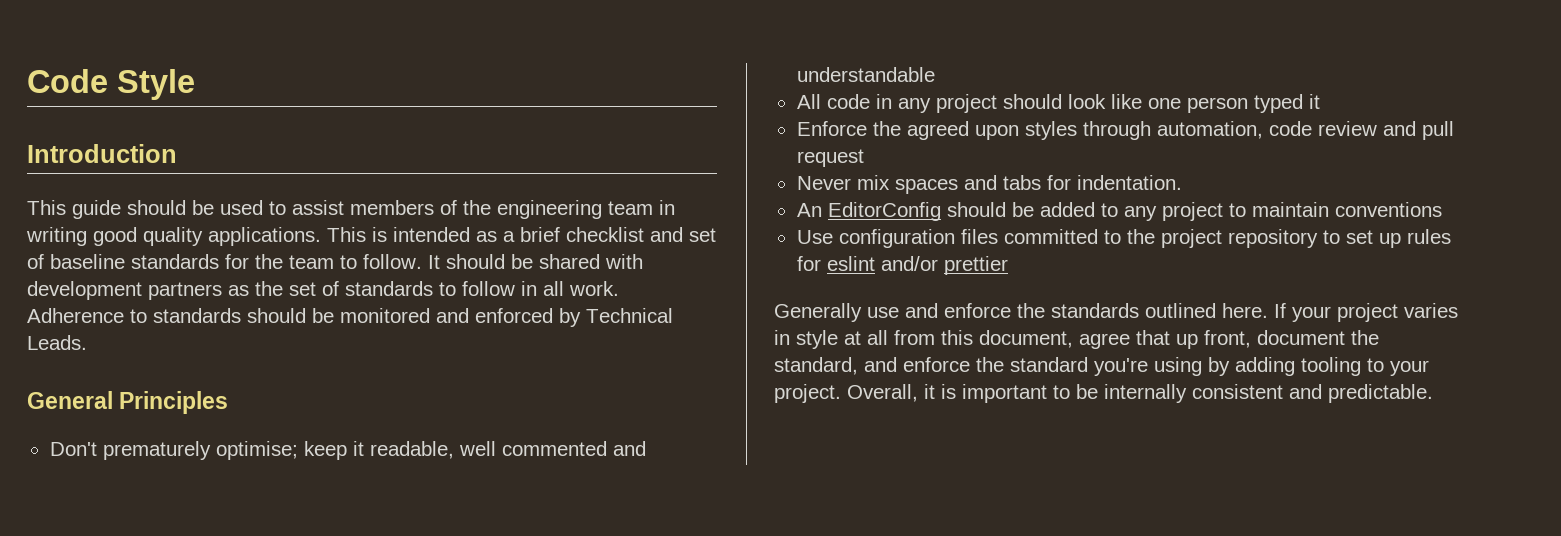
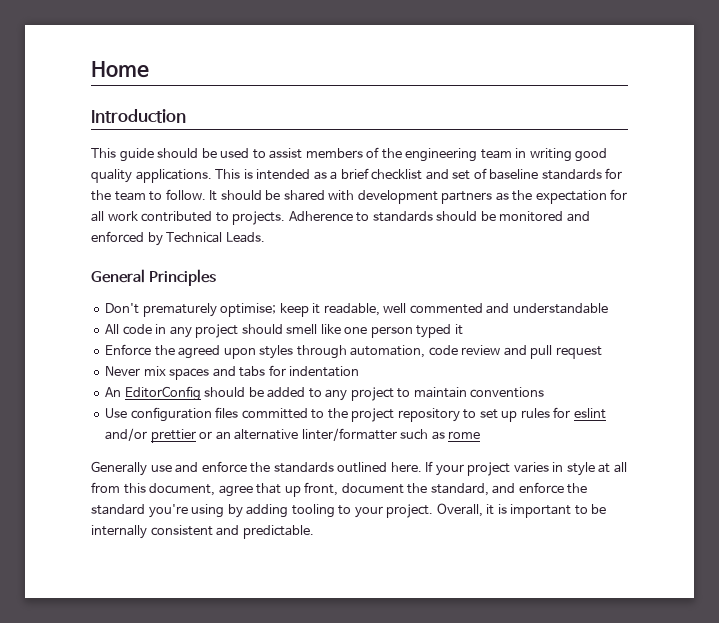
- Code Style
+ Home
- It should be shared with development partners as the set of standards to follow in all work.
+ It should be shared with development partners as the expectation for all work contributed to projects.
- All code in any project should look like one person typed it
+ All code in any project should smell like one person typed it
- Never mix spaces and tabs for indentation.
+ Never mix spaces and tabs for indentation
- Use configuration files committed to the project repository to set up rules for eslint and/or prettier
+ Use configuration files committed to the project repository to set up rules for eslint and/or prettier or an alternative linter/formatter such as rome

